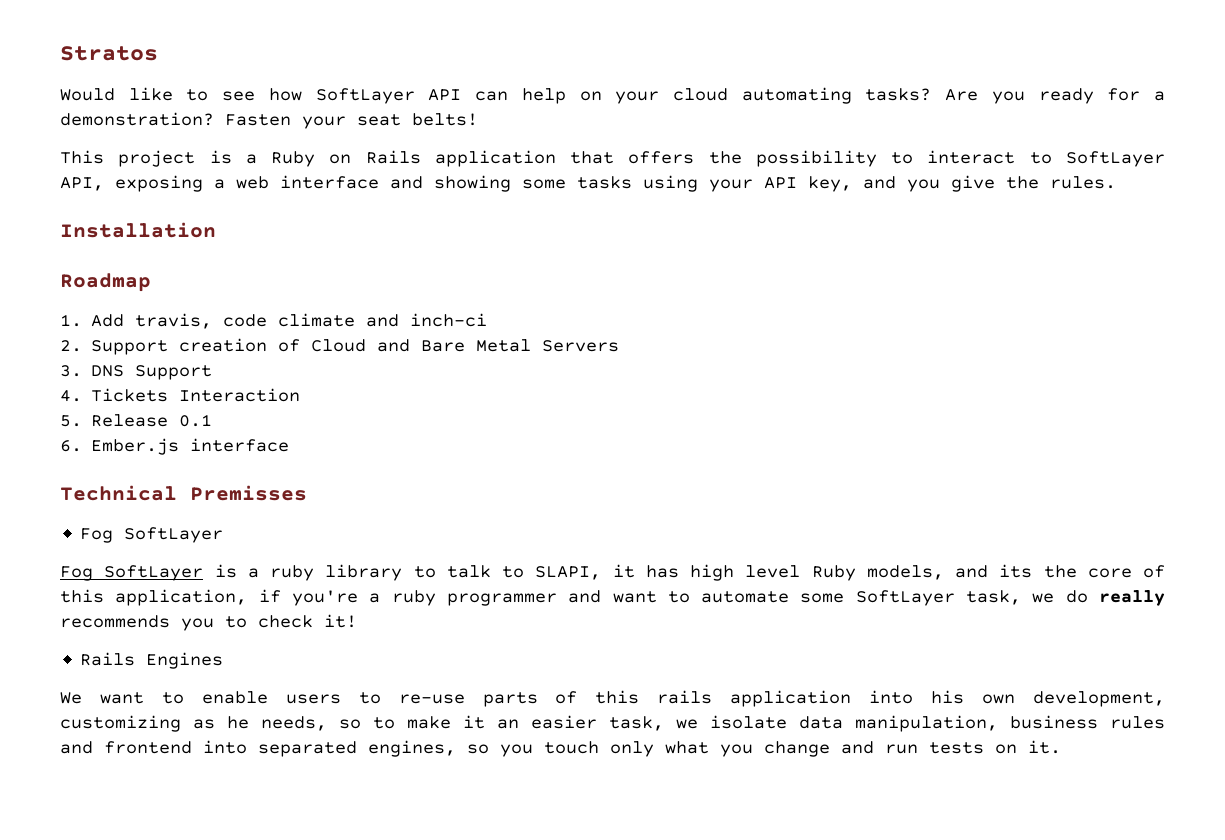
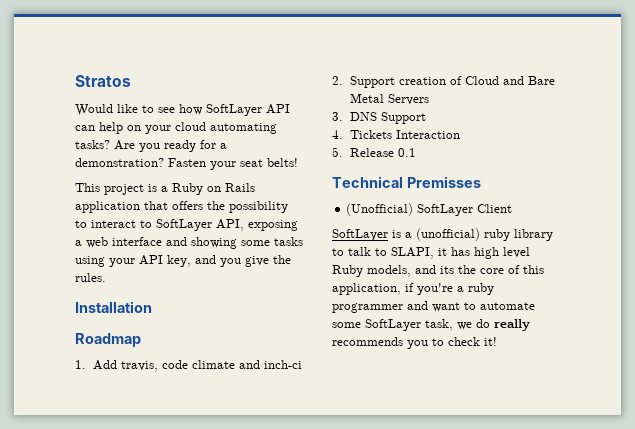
- 6. Ember.js interface
  Technical Premisses
- Fog SoftLayer
- Fog SoftLayer is a ruby library to talk to SLAPI, it has high level Ruby models, and its the core of this application, if you're a ruby programmer and want to automate some SoftLayer task, we do really recommends you to check it!
+ (Unofficial) SoftLayer Client
+ SoftLayer is a (unofficial) ruby library to talk to SLAPI, it has high level Ruby models, and its the core of this application, if you're a ruby programmer and want to automate some SoftLayer task, we do really recommends you to check it!
- Rails Engines
- We want to enable users to re-use parts of this rails application into his own development, customizing as he needs, so to make it an easier task, we isolate data manipulation, business rules and frontend into separated engines, so you touch only what you change and run tests on it.

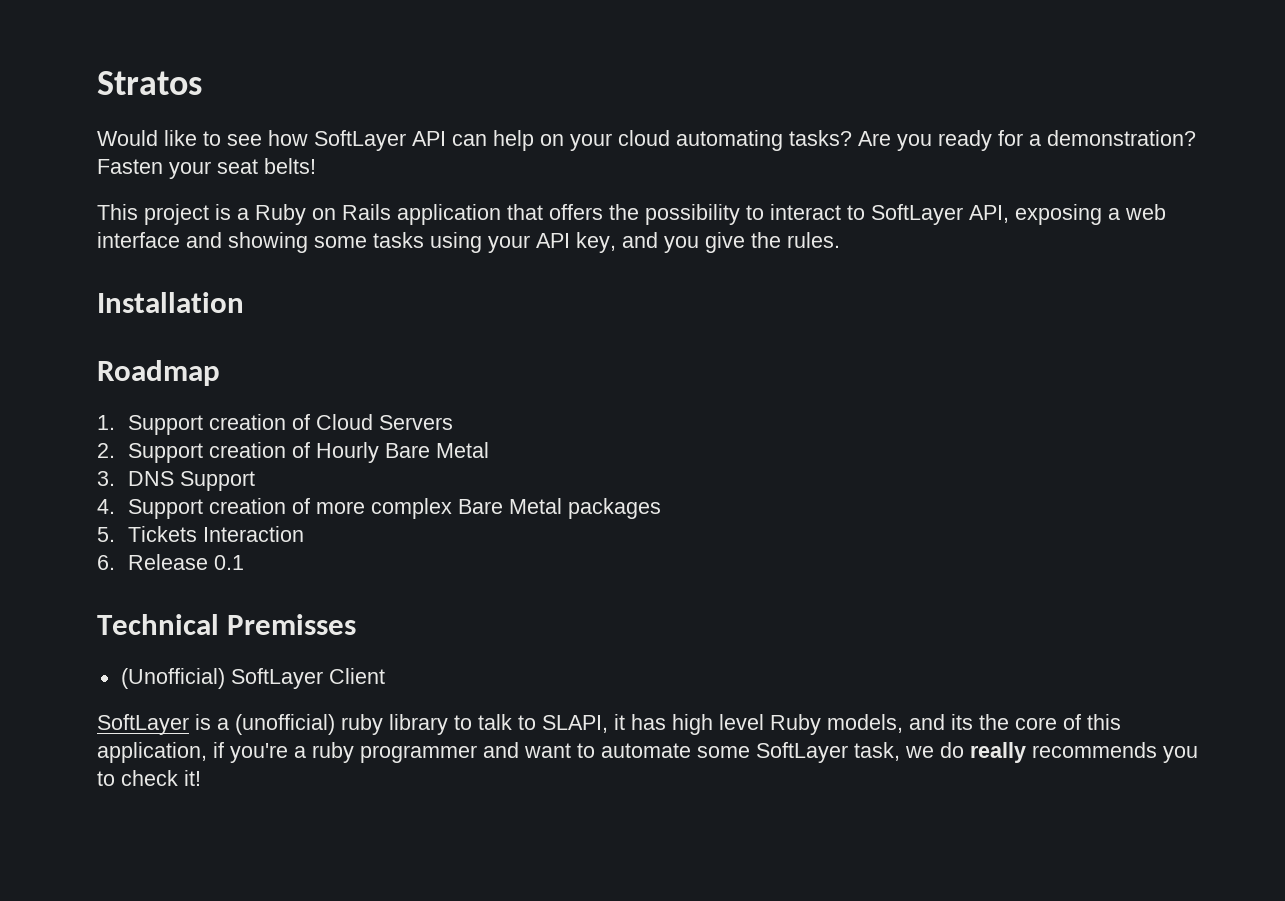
- 1. Add travis, code climate and inch-ci
+ 1. Support creation of Cloud Servers
- 2. Support creation of Cloud and Bare Metal Servers
+ 2. Support creation of Hourly Bare Metal
- 4. Tickets Interaction
+ 4. Support creation of more complex Bare Metal packages
+ 5. Tickets Interaction
- 5. Release 0.1
+ 6. Release 0.1

